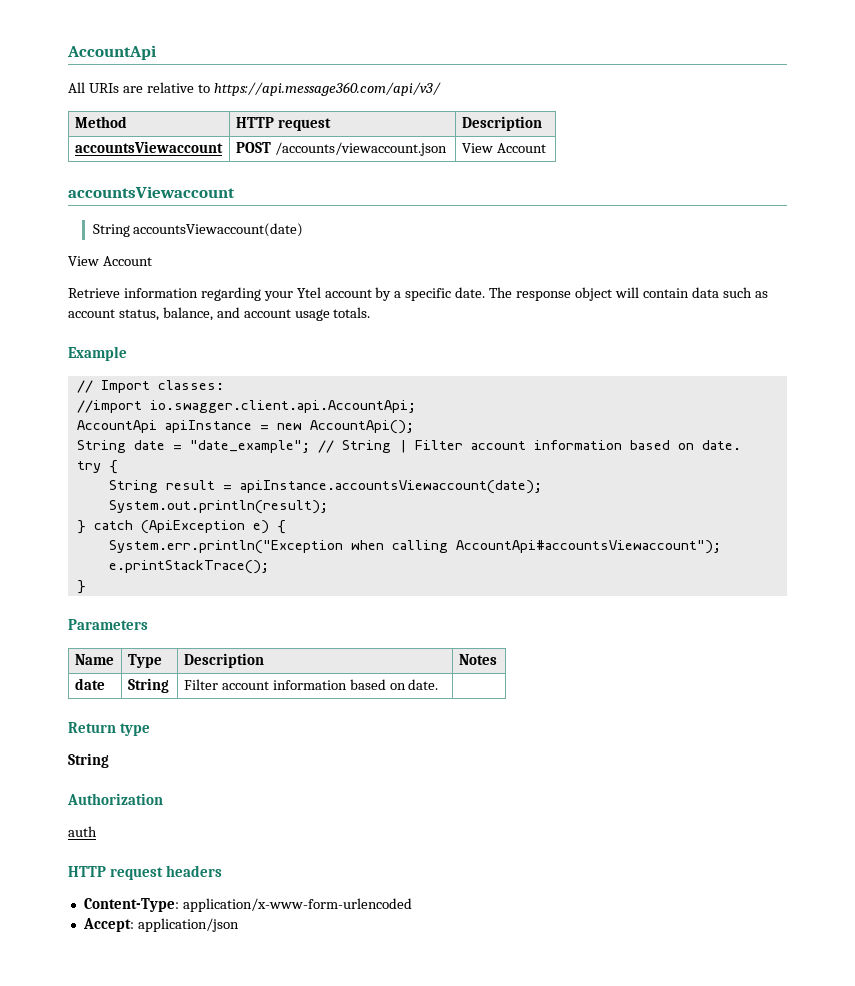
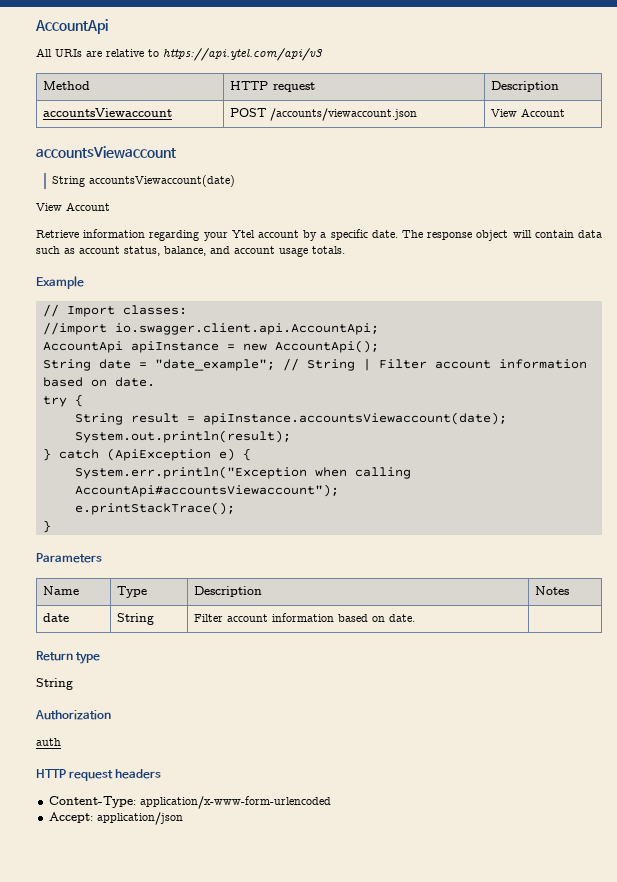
- All URIs are relative to https://api.message360.com/api/v3/
+ All URIs are relative to https://api.ytel.com/api/v3

